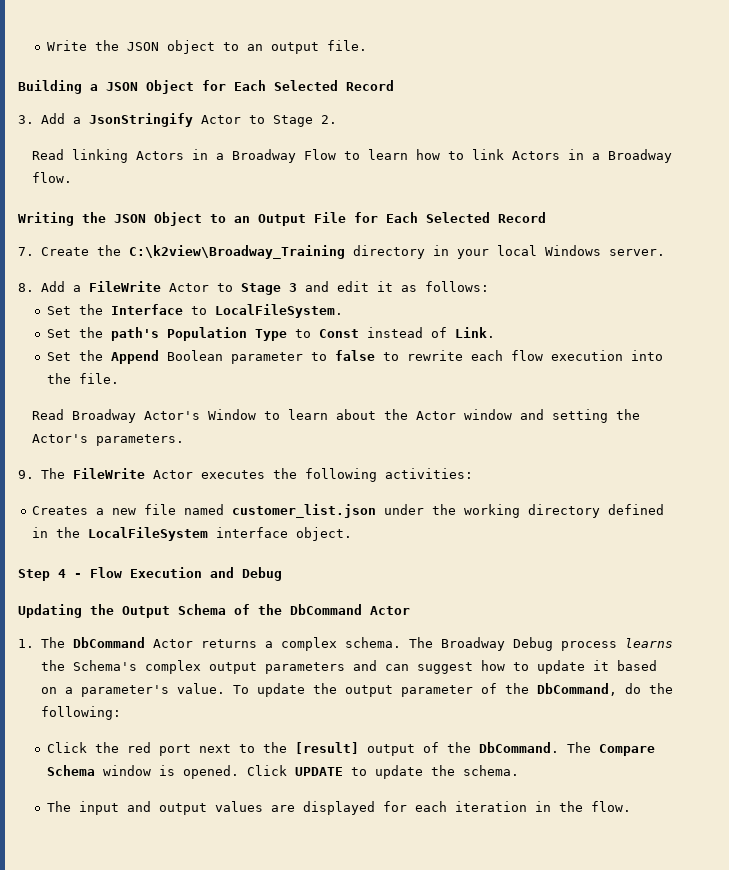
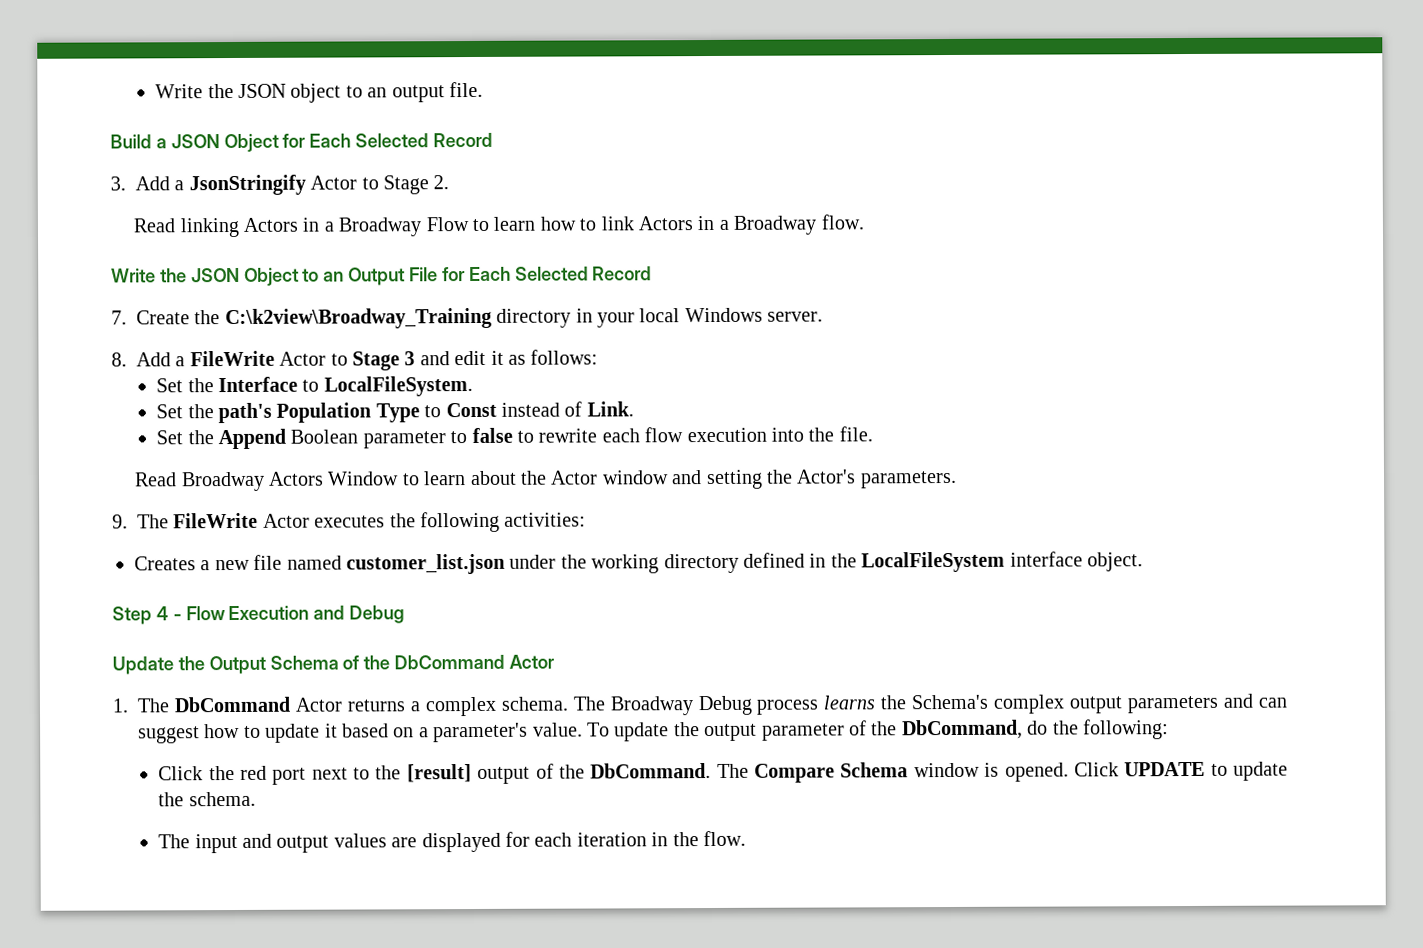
- Building a JSON Object for Each Selected Record
+ Build a JSON Object for Each Selected Record
- Writing the JSON Object to an Output File for Each Selected Record
+ Write the JSON Object to an Output File for Each Selected Record
- Read Broadway Actor's Window to learn about the Actor window and setting the Actor's parameters.
+ Read Broadway Actors Window to learn about the Actor window and setting the Actor's parameters.
- Updating the Output Schema of the DbCommand Actor
+ Update the Output Schema of the DbCommand Actor

